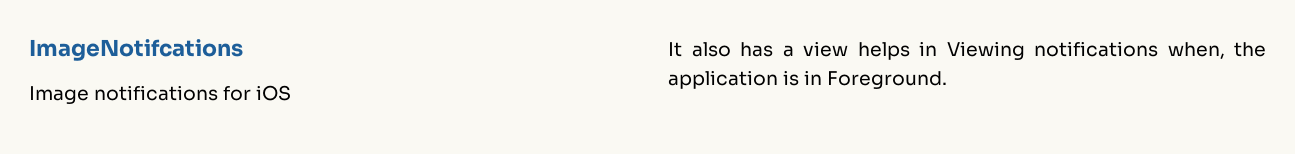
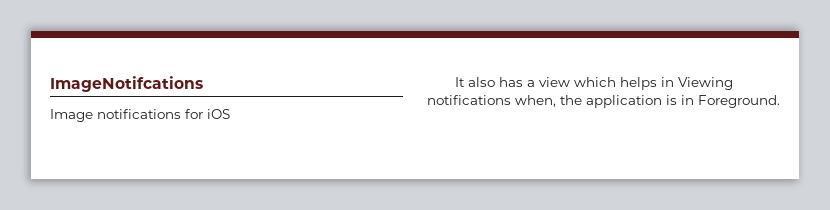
- It also has a view helps in Viewing notifications when, the application is in Foreground.
+ It also has a view which helps in Viewing notifications when, the application is in Foreground.

